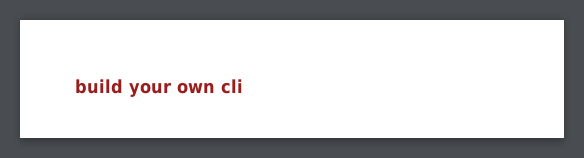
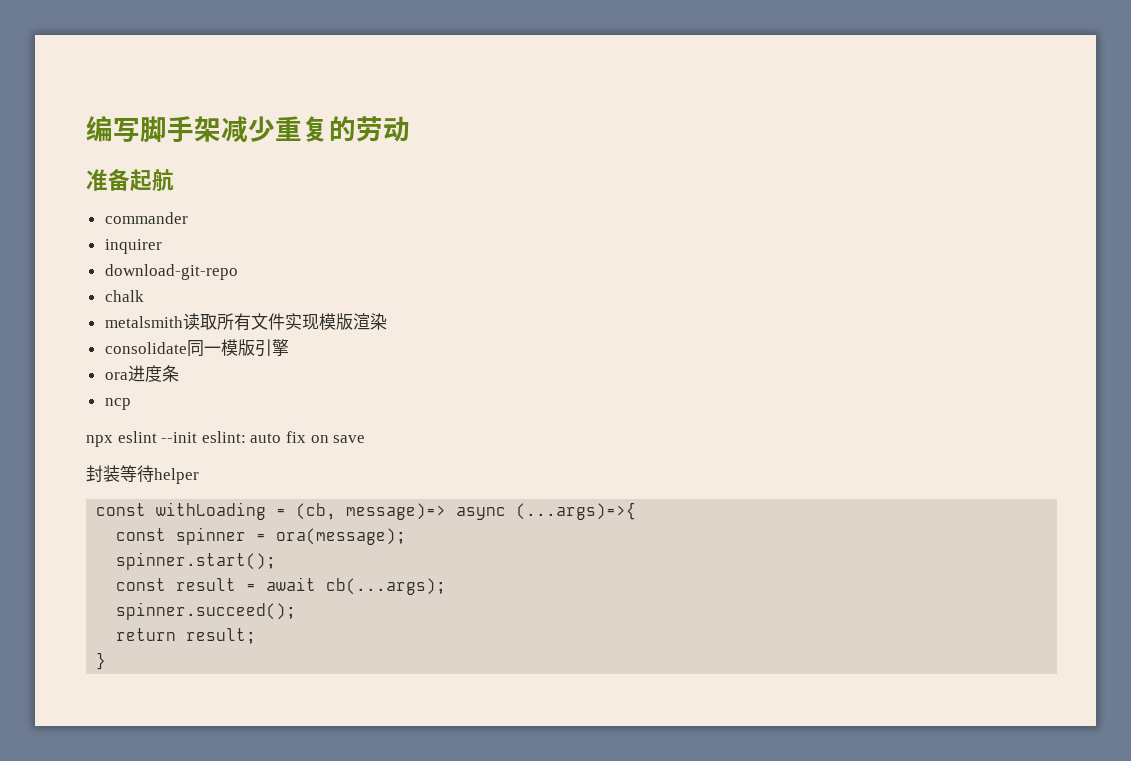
- build your own cli
+ 编写脚手架减少重复的劳动
+ 准备起航
+ commander
+ inquirer
+ download-git-repo
+ chalk
+ metalsmith读取所有文件实现模版渲染
+ consolidate同一模版引擎
+ ora进度条
+ ncp
+ npx eslint --init eslint: auto fix on save
+ 封装等待helper
+ const withLoading = (cb, message)=> async (...args)=>{
+ const spinner = ora(message);
+ spinner.start();
+ const result = await cb(...args);
+ spinner.succeed();
+ return result;
+ }

